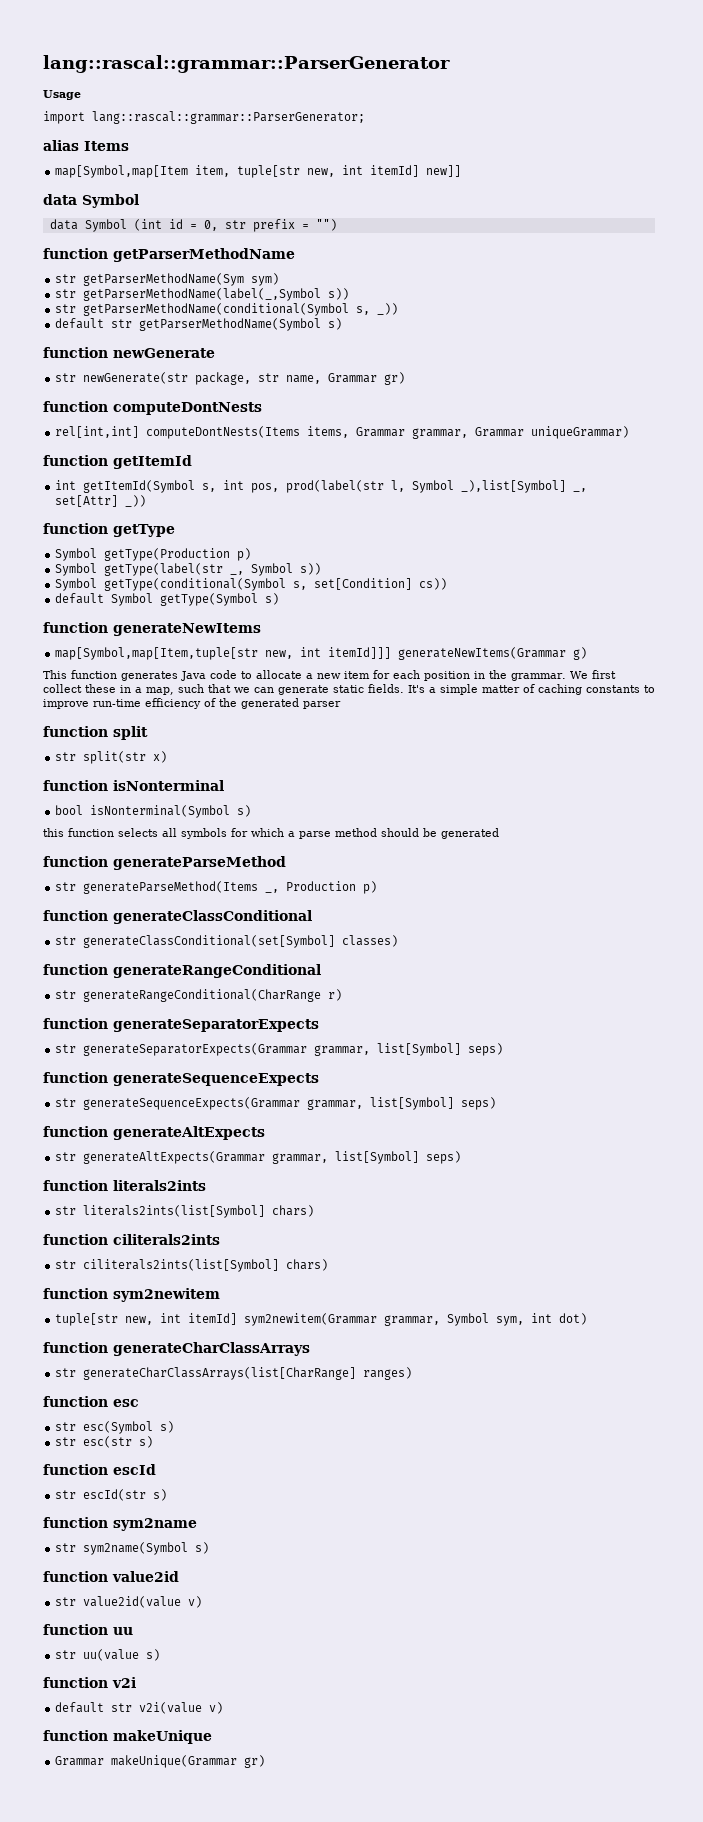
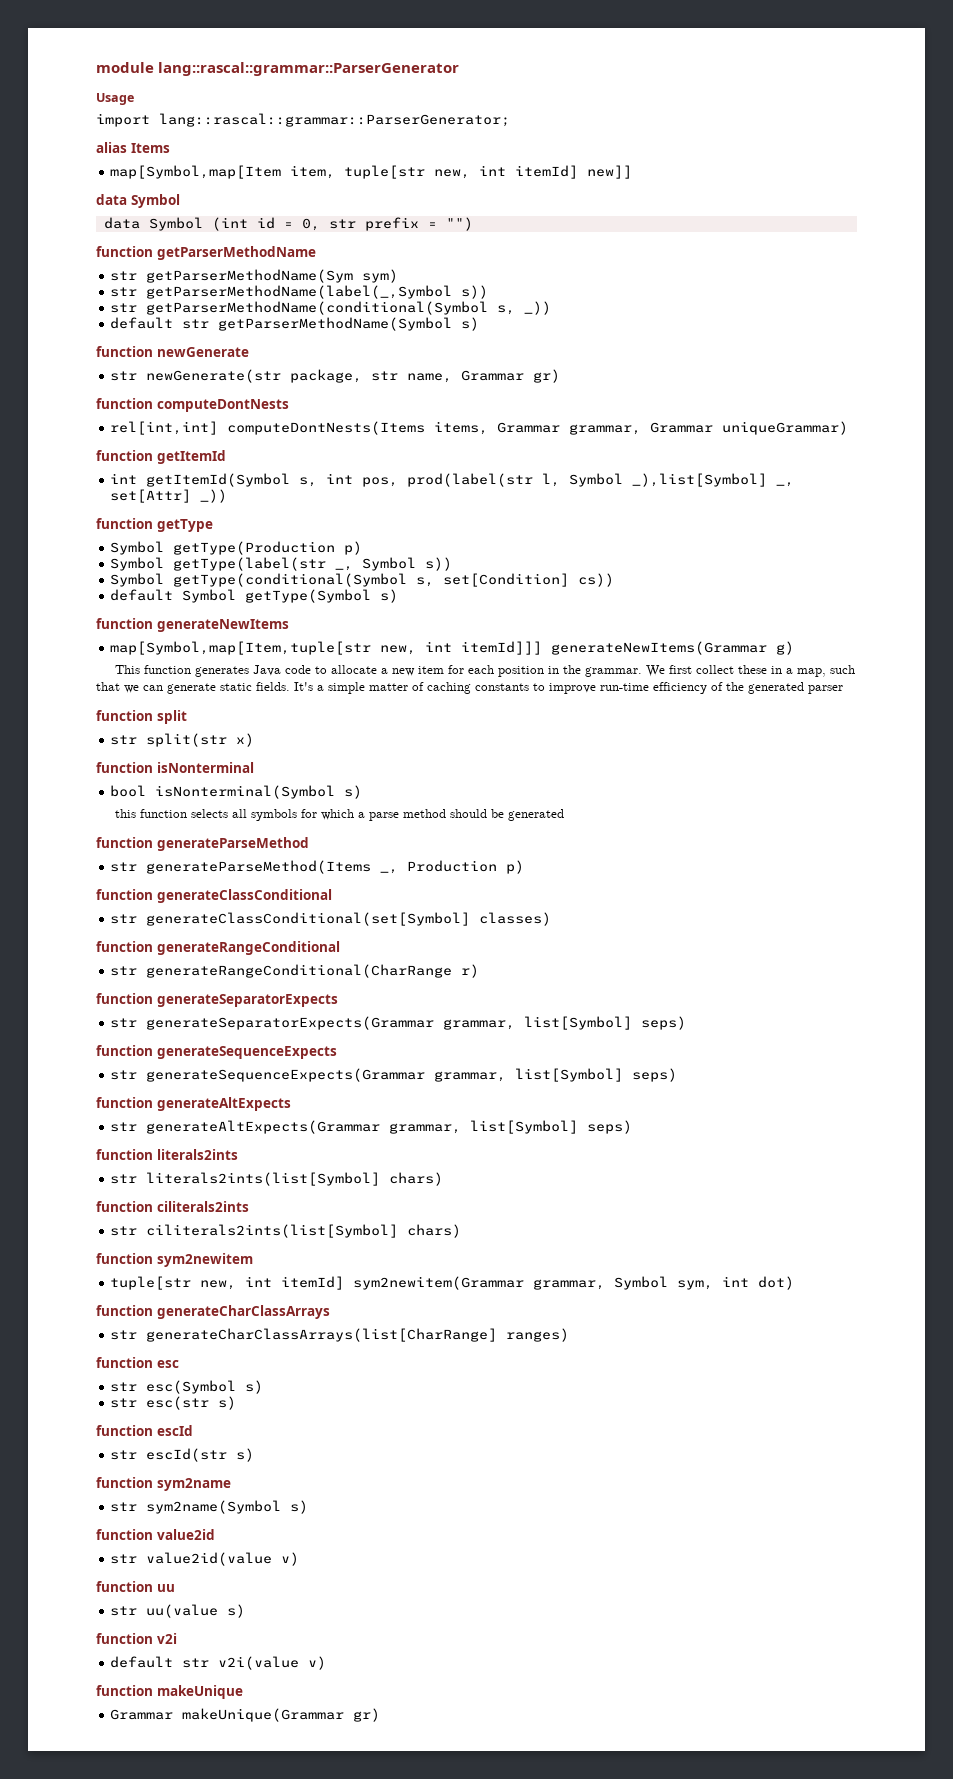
- lang::rascal::grammar::ParserGenerator
+ module lang::rascal::grammar::ParserGenerator

